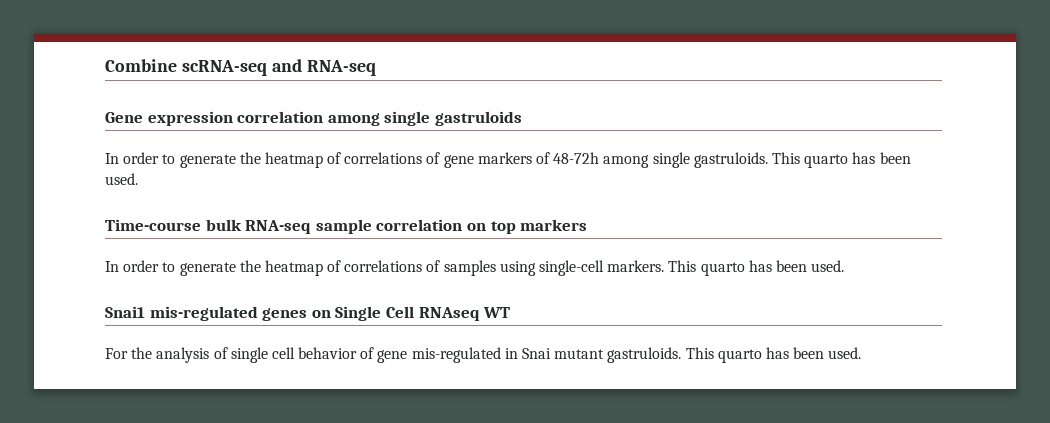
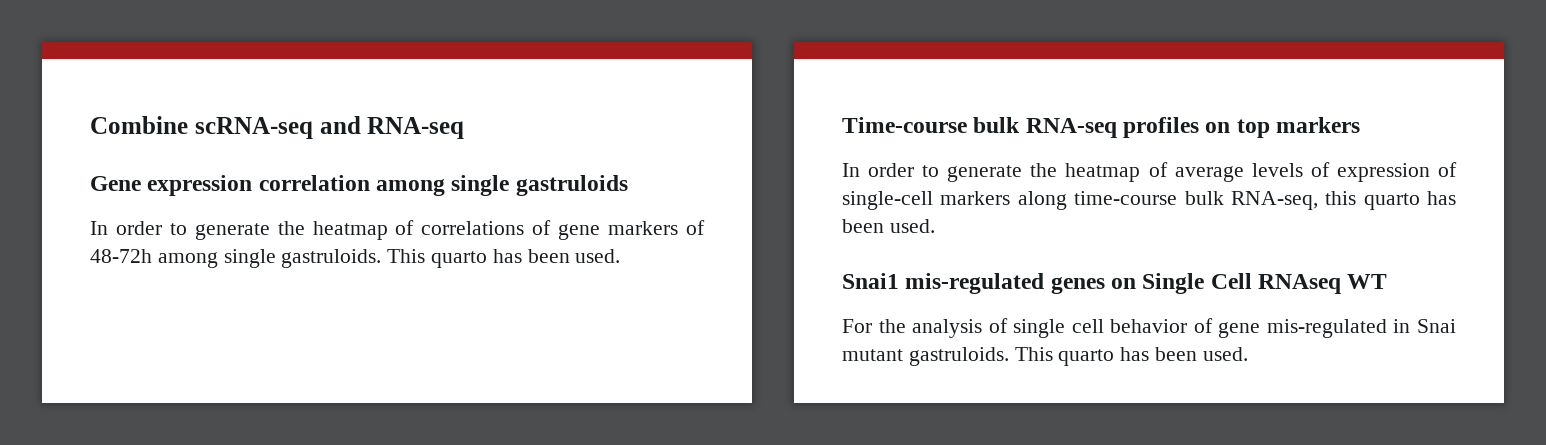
- Time-course bulk RNA-seq sample correlation on top markers
+ Time-course bulk RNA-seq profiles on top markers
- In order to generate the heatmap of correlations of samples using single-cell markers. This quarto has been used.
+ In order to generate the heatmap of average levels of expression of single-cell markers along time-course bulk RNA-seq, this quarto has been used.

